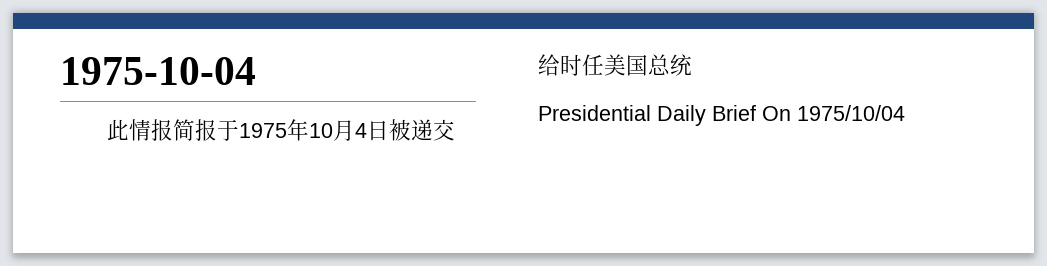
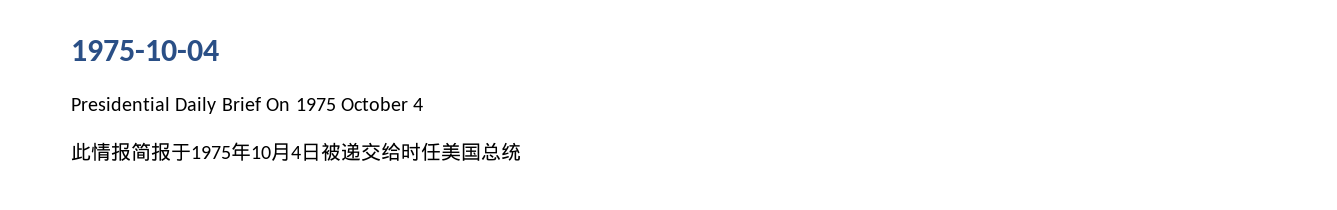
+ Presidential Daily Brief On 1975 October 4
- Presidential Daily Brief On 1975/10/04

